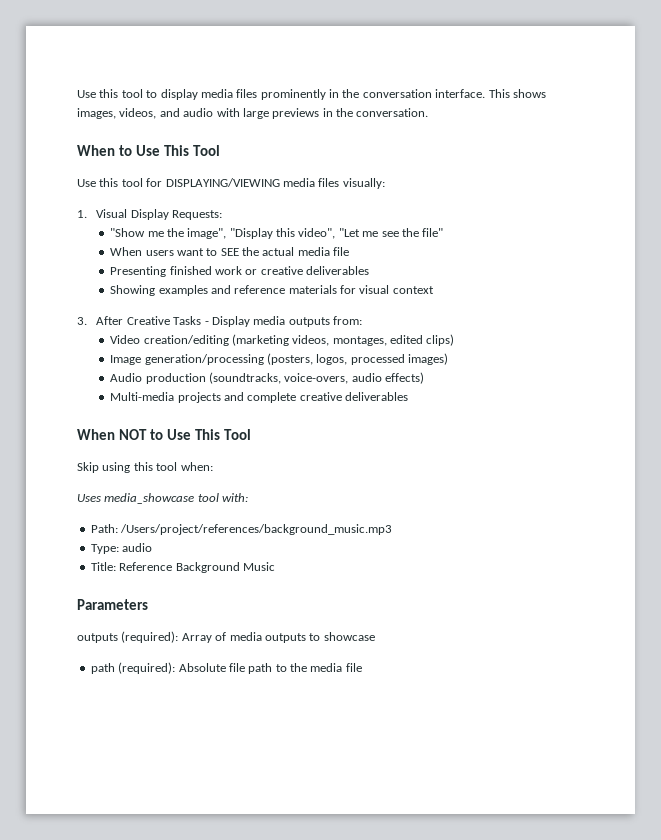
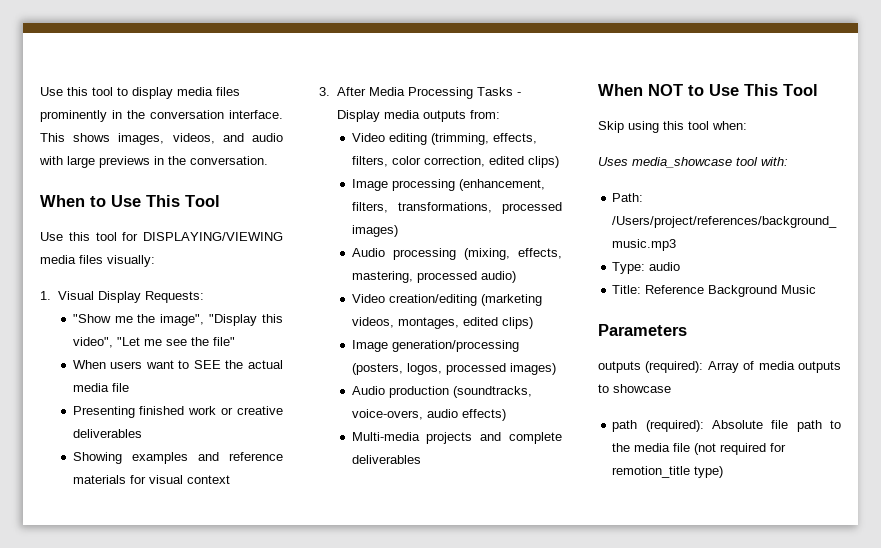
- 3. After Creative Tasks - Display media outputs from:
+ 3. After Media Processing Tasks - Display media outputs from:
+ Video editing (trimming, effects, filters, color correction, edited clips)
+ Image processing (enhancement, filters, transformations, processed images)
+ Audio processing (mixing, effects, mastering, processed audio)
- Multi-media projects and complete creative deliverables
+ Multi-media projects and complete deliverables
- path (required): Absolute file path to the media file
+ path (required): Absolute file path to the media file (not required for remotion_title type)

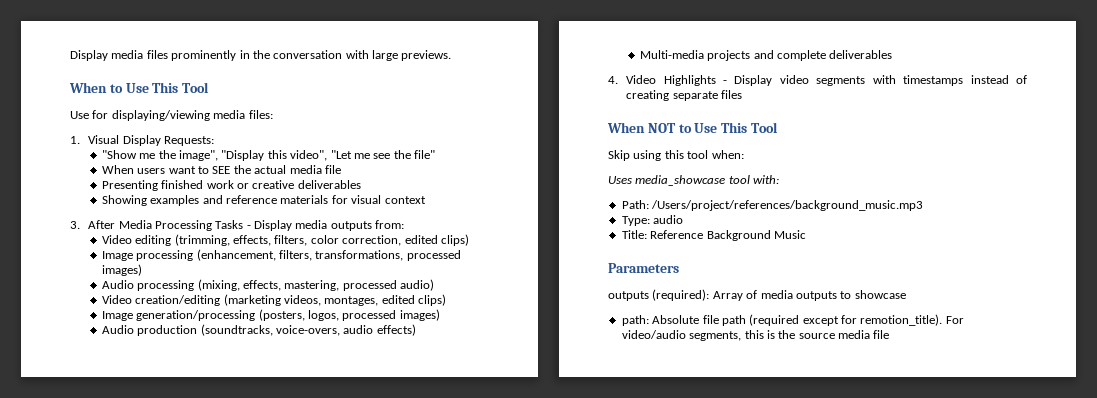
- Use this tool to display media files prominently in the conversation interface. This shows images, videos, and audio with large previews in the conversation.
+ Display media files prominently in the conversation with large previews.
- Use this tool for DISPLAYING/VIEWING media files visually:
+ Use for displaying/viewing media files:
+ 4. Video Highlights - Display video segments with timestamps instead of creating separate files
- path (required): Absolute file path to the media file (not required for remotion_title type)
+ path: Absolute file path (required except for remotion_title). For video/audio segments, this is the source media file

